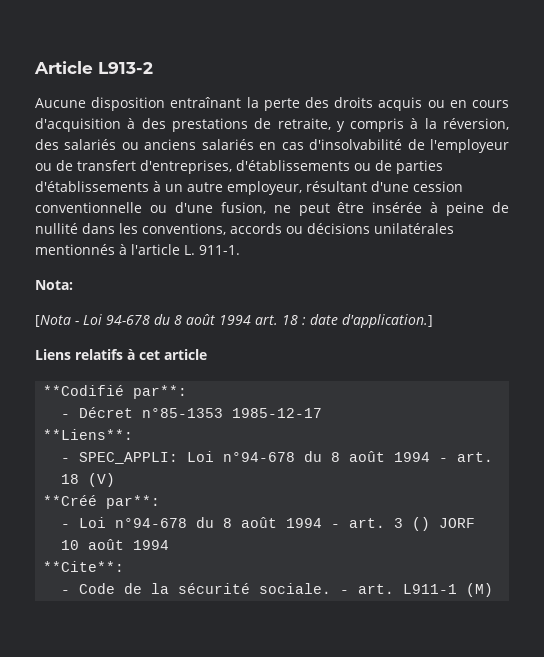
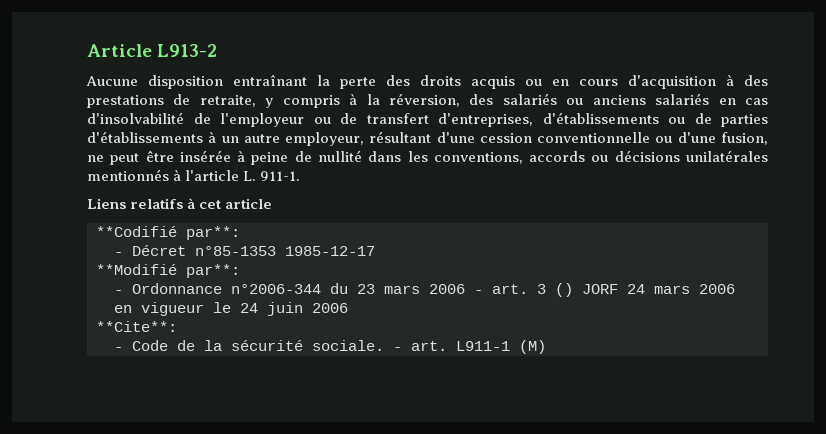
- Nota:
- [Nota - Loi 94-678 du 8 août 1994 art. 18 : date d'application.]
- **Liens**:
- - SPEC_APPLI: Loi n°94-678 du 8 août 1994 - art. 18 (V)
- **Créé par**:
- - Loi n°94-678 du 8 août 1994 - art. 3 () JORF 10 août 1994
+ **Modifié par**:
+ - Ordonnance n°2006-344 du 23 mars 2006 - art. 3 () JORF 24 mars 2006 en vigueur le 24 juin 2006

